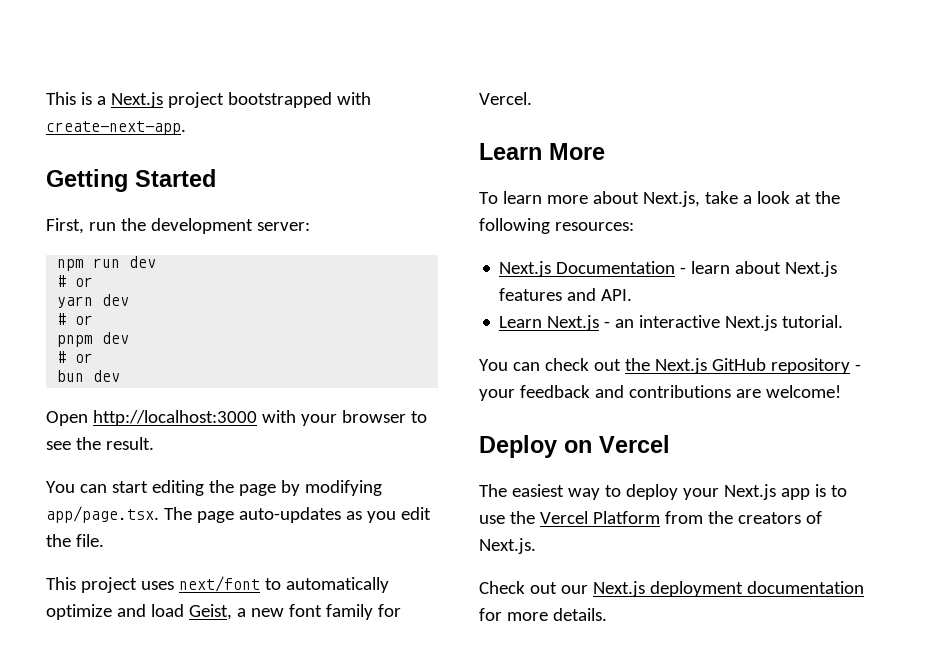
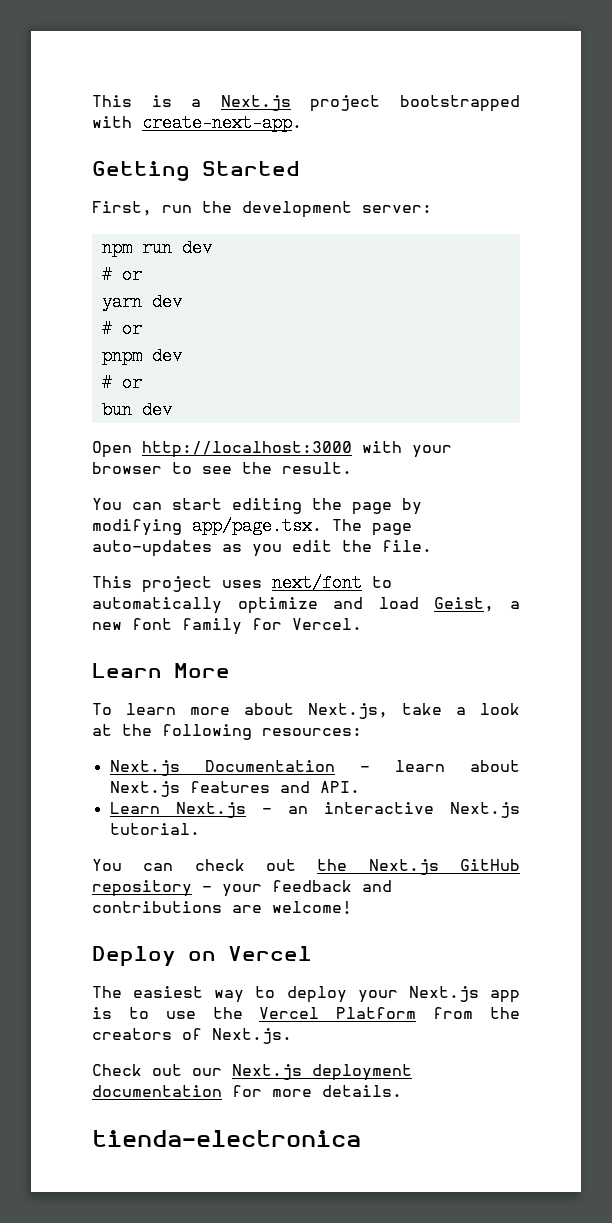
+ tienda-electronica

